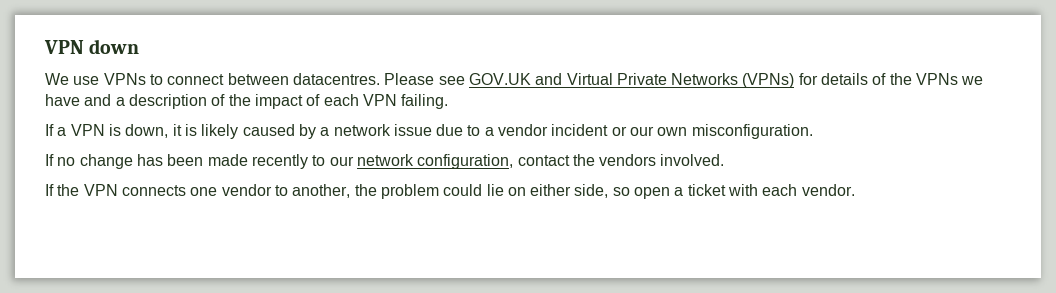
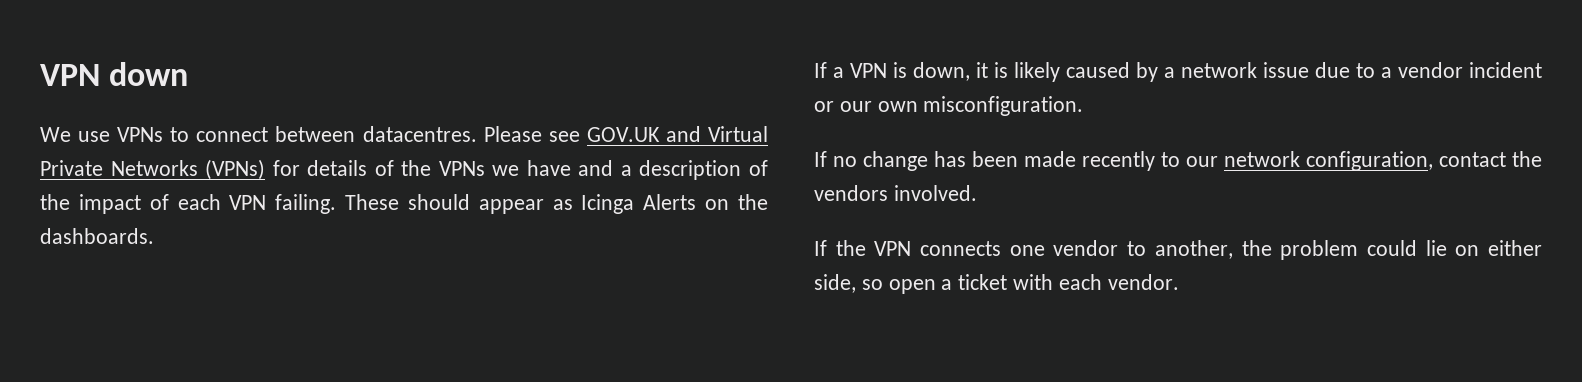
+ These should appear as Icinga Alerts on the dashboards.

